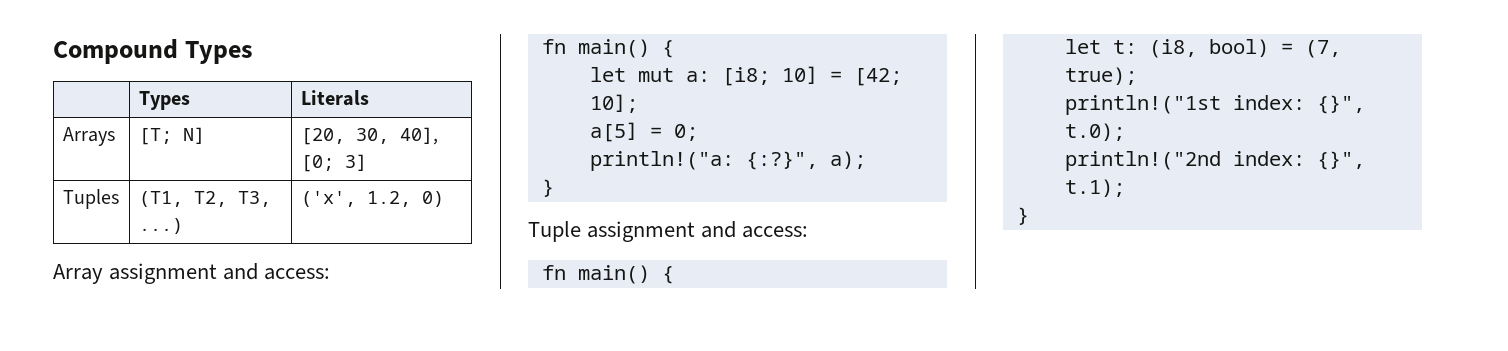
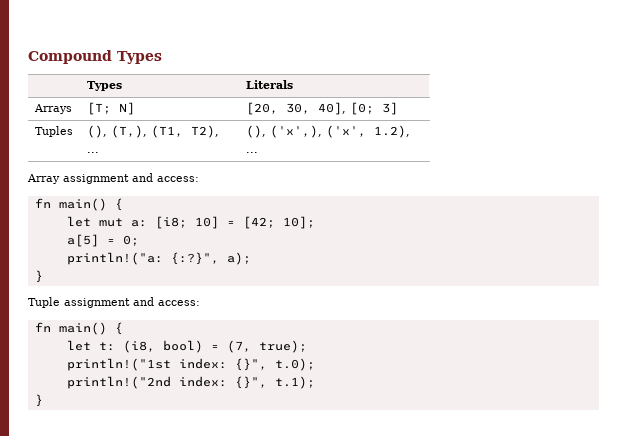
- Tuples | (T1, T2, T3, ...) | ('x', 1.2, 0)
+ Tuples | (), (T,), (T1, T2), ... | (), ('x',), ('x', 1.2), ...

